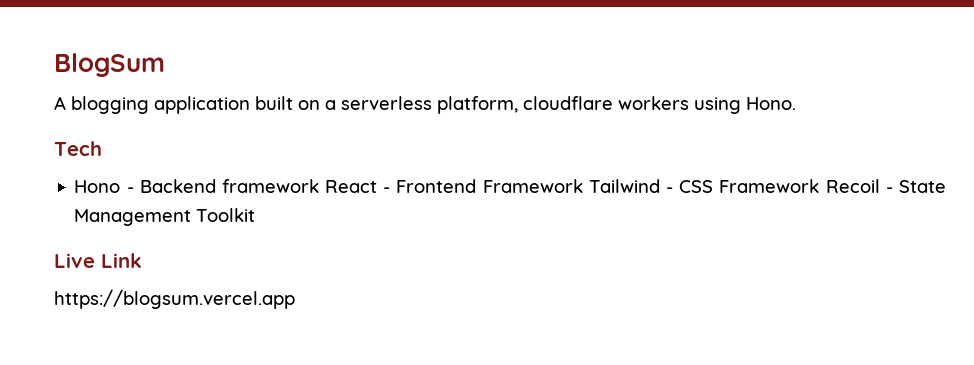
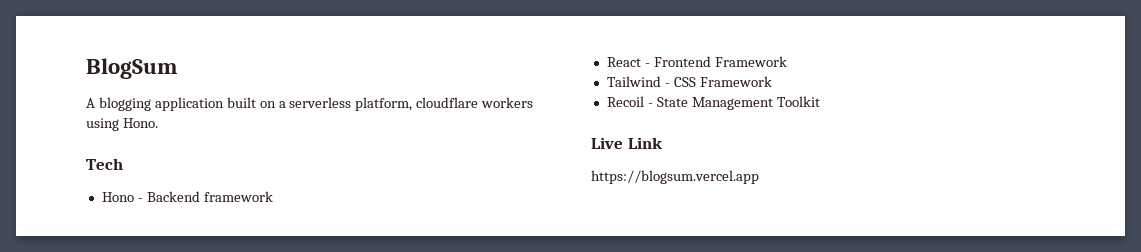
- Hono - Backend framework React - Frontend Framework Tailwind - CSS Framework Recoil - State Management Toolkit
+ Hono - Backend framework
+ React - Frontend Framework
+ Tailwind - CSS Framework
+ Recoil - State Management Toolkit

